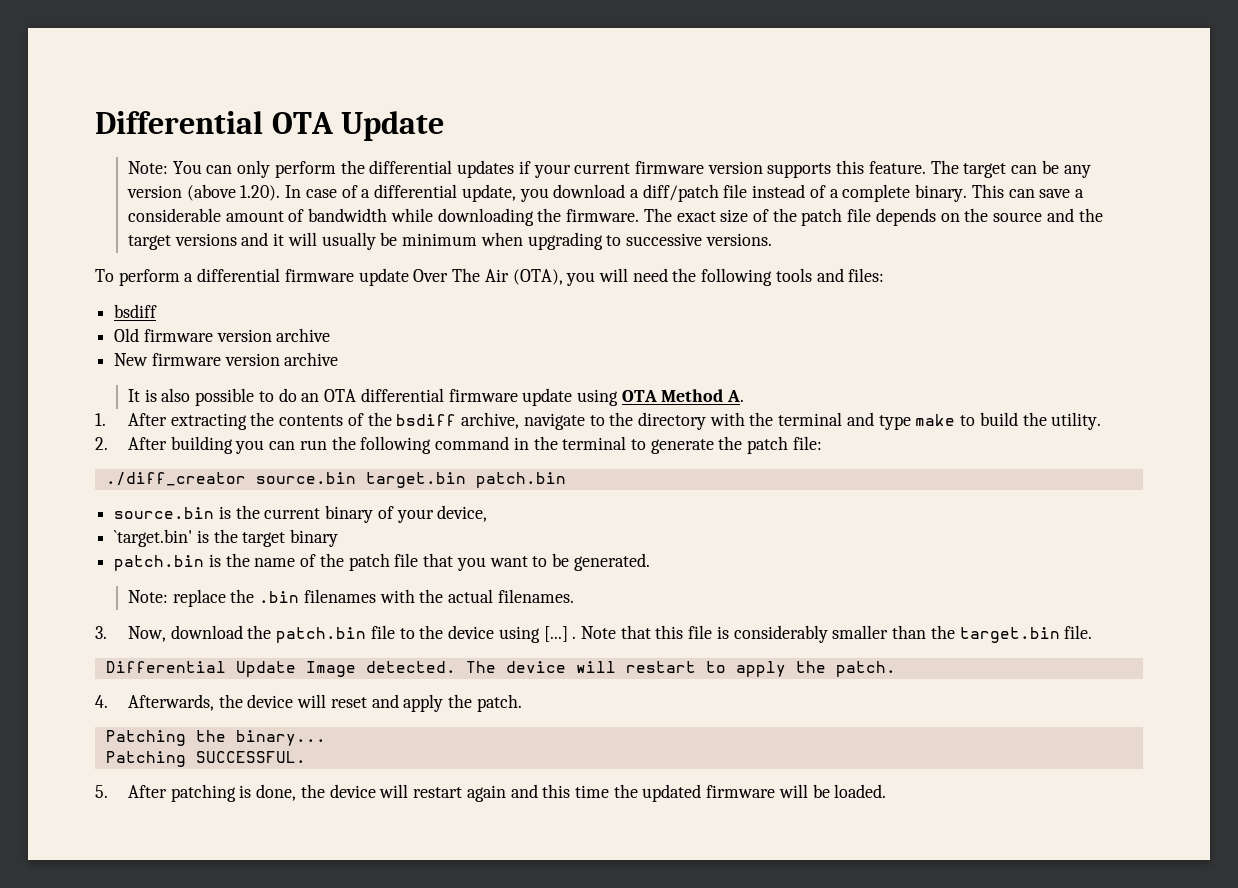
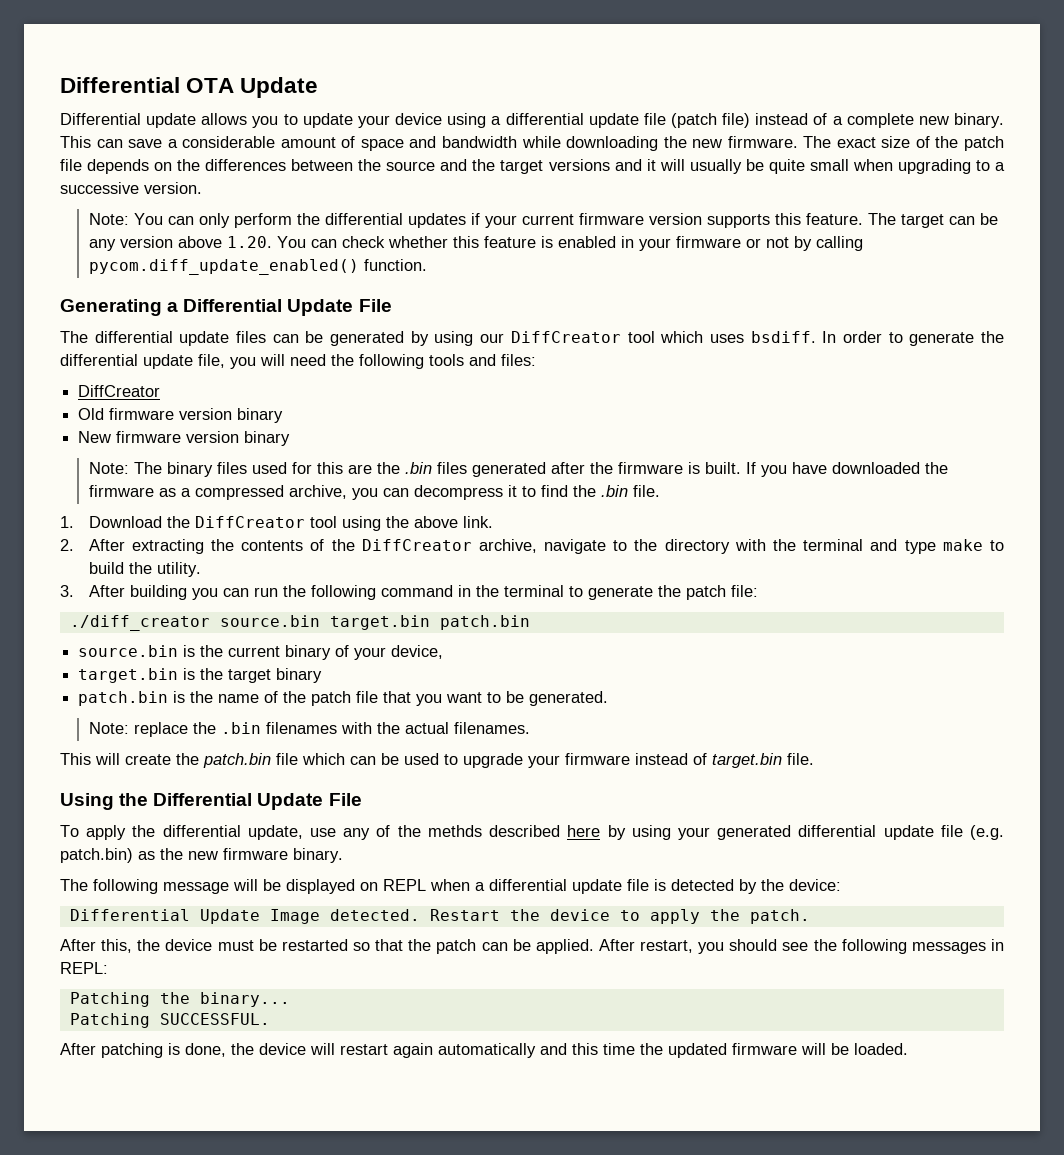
+ Differential update allows you to update your device using a differential update file (patch file) instead of a complete new binary. This can save a considerable amount of space and bandwidth while downloading the new firmware. The exact size of the patch file depends on the differences between the source and the target versions and it will usually be quite small when upgrading to a successive version.
- The target can be any version (above 1.20). In case of a differential update, you download a diff/patch file instead of a complete binary. This can save a considerable amount of bandwidth while downloading the firmware. The exact size of the patch file depends on the source and the target versions and it will usually be minimum when upgrading to successive versions.
- To perform a differential firmware update Over The Air (OTA), you will need the following tools and files:
- bsdiff
+ The target can be any version above 1.20. You can check whether this feature is enabled in your firmware or not by calling pycom.diff_update_enabled() function.
+ Generating a Differential Update File
+ The differential update files can be generated by using our DiffCreator tool which uses bsdiff. In order to generate the differential update file, you will need the following tools and files:
+ DiffCreator
- Old firmware version archive
+ Old firmware version binary
- New firmware version archive
- It is also possible to do an OTA differential firmware update using OTA Method A.
- 1. After extracting the contents of the bsdiff archive, navigate to the directory with the terminal and type make to build the utility.
+ New firmware version binary
+ Note: The binary files used for this are the .bin files generated after the firmware is built. If you have downloaded the firmware as a compressed archive, you can decompress it to find the .bin file.
+ 1. Download the DiffCreator tool using the above link.
+ 2. After extracting the contents of the DiffCreator archive, navigate to the directory with the terminal and type make to build the utility.
- 2. After building you can run the following command in the terminal to generate the patch file:
+ 3. After building you can run the following command in the terminal to generate the patch file:
- `target.bin' is the target binary
+ target.bin is the target binary
- 3. Now, download the patch.bin file to the device using [...] . Note that this file is considerably smaller than the target.bin file.
+ This will create the patch.bin file which can be used to upgrade your firmware instead of target.bin file.
+ Using the Differential Update File
+ To apply the differential update, use any of the methds described here by using your generated differential update file (e.g. patch.bin) as the new firmware binary.
+ The following message will be displayed on REPL when a differential update file is detected by the device:
- The device will restart to apply the patch.
+ Restart the device to apply the patch.
- 4. Afterwards, the device will reset and apply the patch.
+ After this, the device must be restarted so that the patch can be applied. After restart, you should see the following messages in REPL:
- 5. After patching is done, the device will restart again and this time the updated firmware will be loaded.
+ After patching is done, the device will restart again automatically and this time the updated firmware will be loaded.

